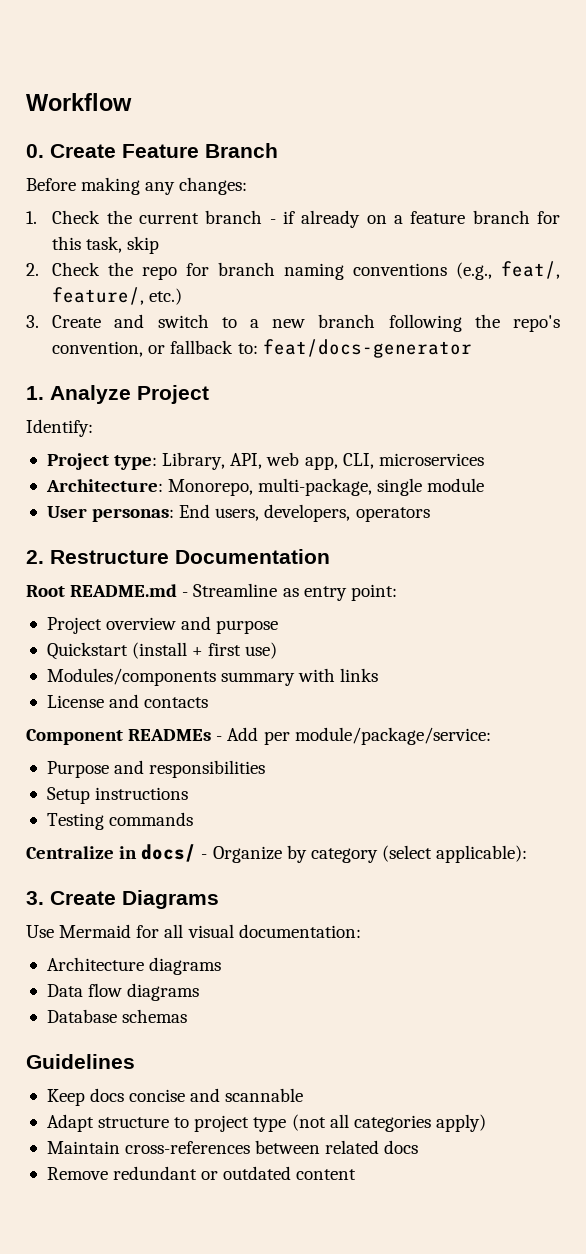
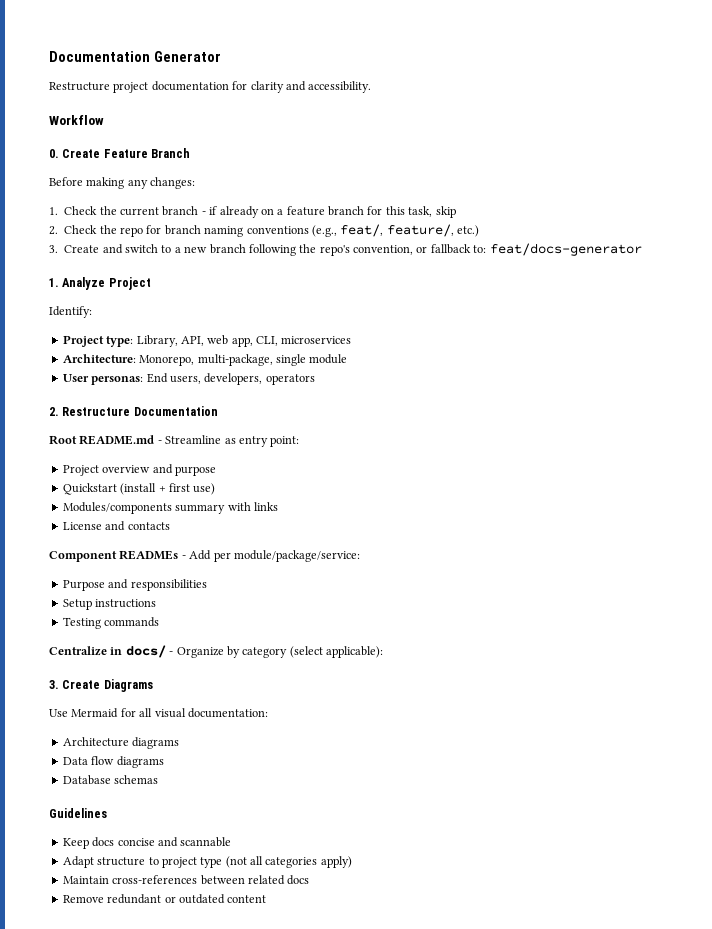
+ Documentation Generator
+ Restructure project documentation for clarity and accessibility.

